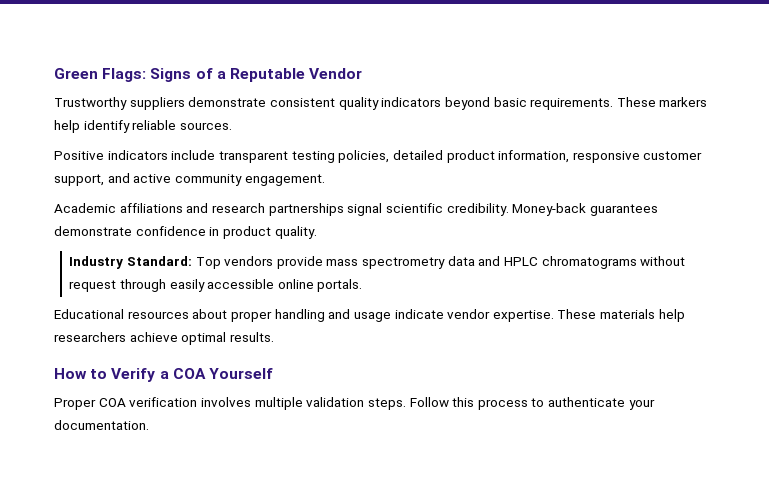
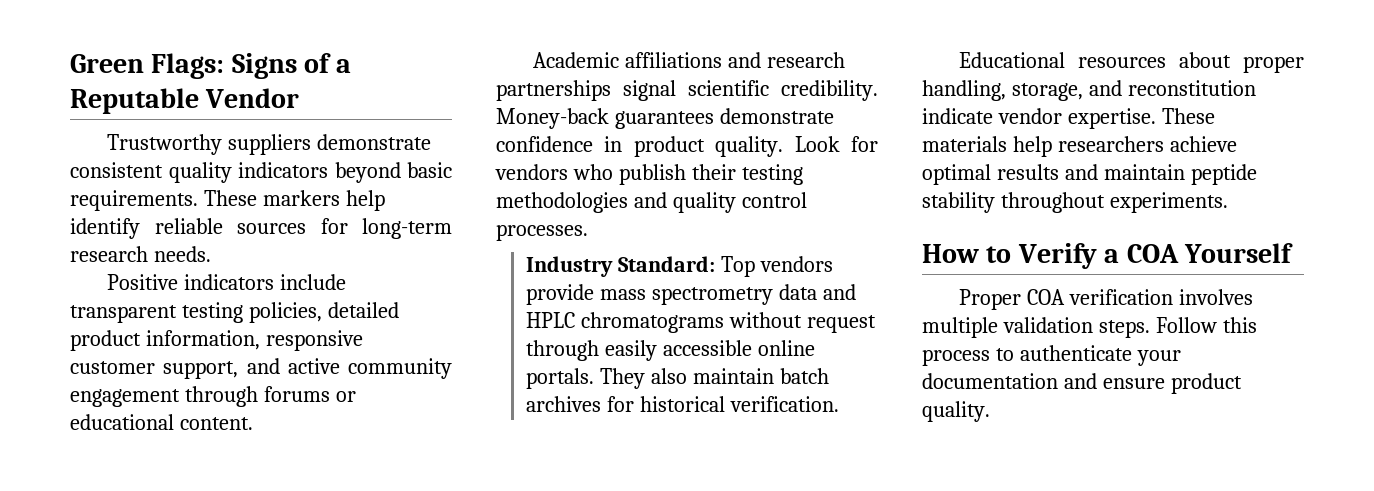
- These markers help identify reliable sources.
+ These markers help identify reliable sources for long-term research needs.
- Positive indicators include transparent testing policies, detailed product information, responsive customer support, and active community engagement.
+ Positive indicators include transparent testing policies, detailed product information, responsive customer support, and active community engagement through forums or educational content.
+ Look for vendors who publish their testing methodologies and quality control processes.
+ They also maintain batch archives for historical verification.
- Educational resources about proper handling and usage indicate vendor expertise.
+ Educational resources about proper handling, storage, and reconstitution indicate vendor expertise.
- These materials help researchers achieve optimal results.
+ These materials help researchers achieve optimal results and maintain peptide stability throughout experiments.
- Follow this process to authenticate your documentation.
+ Follow this process to authenticate your documentation and ensure product quality.

